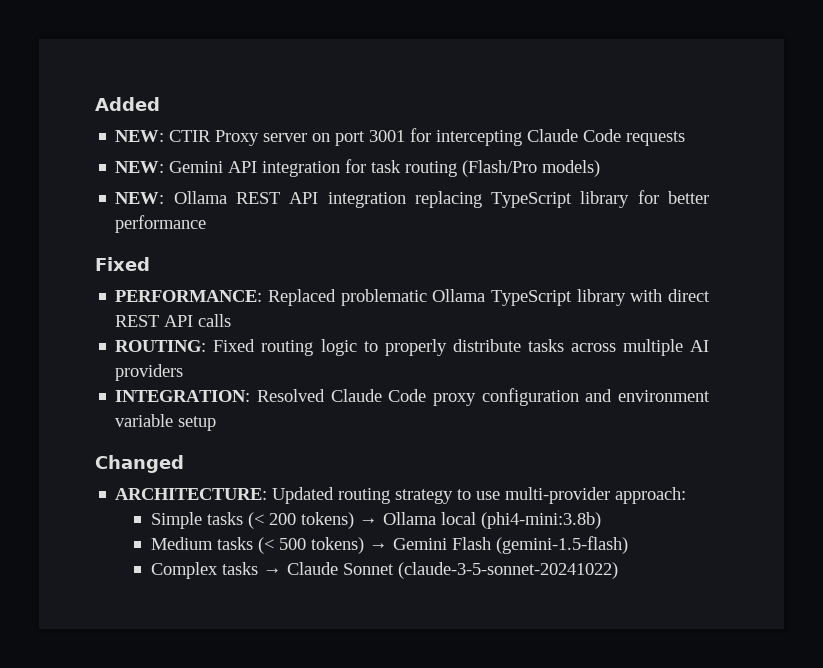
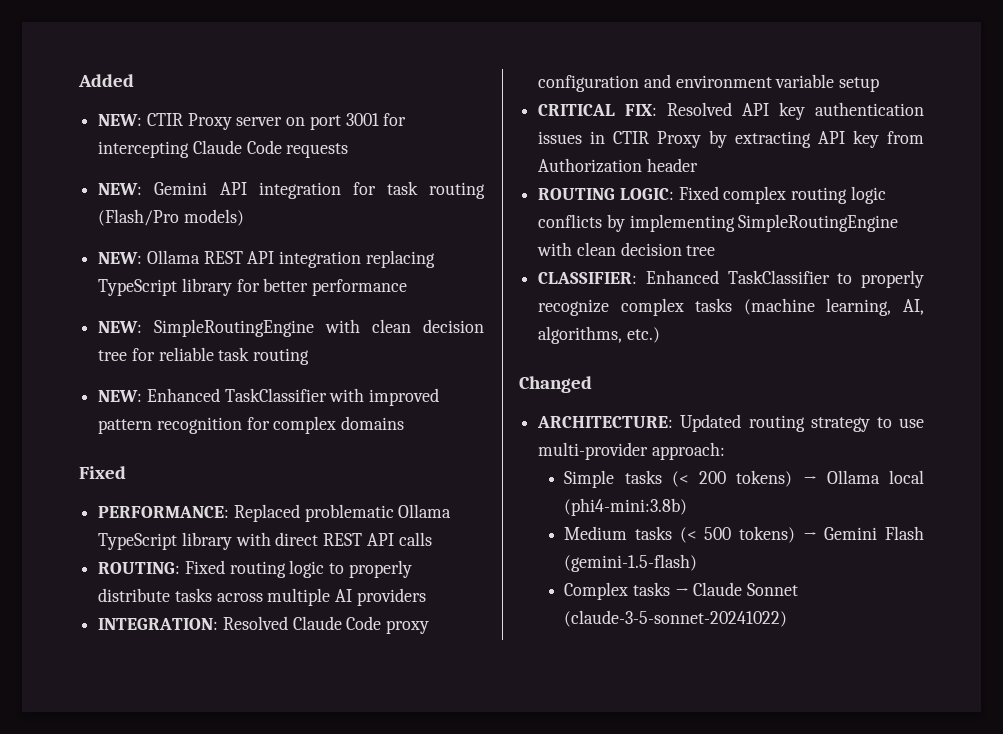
+ NEW: SimpleRoutingEngine with clean decision tree for reliable task routing
+ NEW: Enhanced TaskClassifier with improved pattern recognition for complex domains
+ CRITICAL FIX: Resolved API key authentication issues in CTIR Proxy by extracting API key from Authorization header
+ ROUTING LOGIC: Fixed complex routing logic conflicts by implementing SimpleRoutingEngine with clean decision tree
+ CLASSIFIER: Enhanced TaskClassifier to properly recognize complex tasks (machine learning, AI, algorithms, etc.)

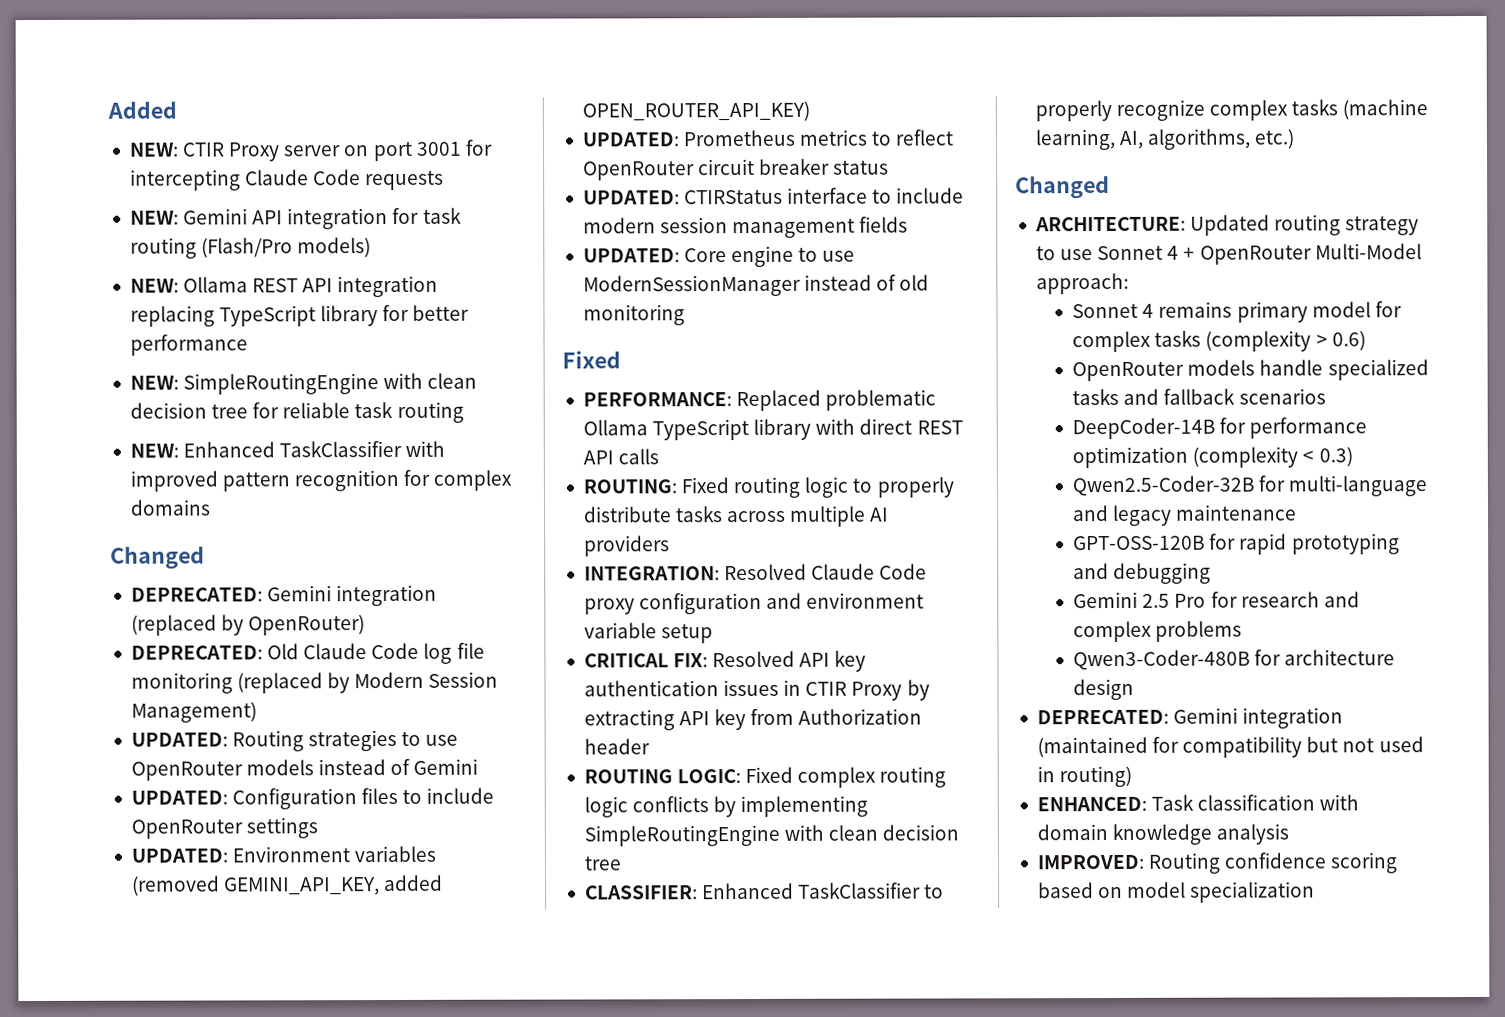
  NEW: Enhanced TaskClassifier with improved pattern recognition for complex domains
+ Changed
+ DEPRECATED: Gemini integration (replaced by OpenRouter)
+ DEPRECATED: Old Claude Code log file monitoring (replaced by Modern Session Management)
+ UPDATED: Routing strategies to use OpenRouter models instead of Gemini
+ UPDATED: Configuration files to include OpenRouter settings
+ UPDATED: Environment variables (removed GEMINI_API_KEY, added OPEN_ROUTER_API_KEY)
+ UPDATED: Prometheus metrics to reflect OpenRouter circuit breaker status
+ UPDATED: CTIRStatus interface to include modern session management fields
+ UPDATED: Core engine to use ModernSessionManager instead of old monitoring
- ARCHITECTURE: Updated routing strategy to use multi-provider approach:
- Simple tasks (< 200 tokens) → Ollama local (phi4-mini:3.8b)
- Medium tasks (< 500 tokens) → Gemini Flash (gemini-1.5-flash)
- Complex tasks → Claude Sonnet (claude-3-5-sonnet-20241022)
+ ARCHITECTURE: Updated routing strategy to use Sonnet 4 + OpenRouter Multi-Model approach:
+ Sonnet 4 remains primary model for complex tasks (complexity > 0.6)
+ OpenRouter models handle specialized tasks and fallback scenarios
+ DeepCoder-14B for performance optimization (complexity < 0.3)
+ Qwen2.5-Coder-32B for multi-language and legacy maintenance
+ GPT-OSS-120B for rapid prototyping and debugging
+ Gemini 2.5 Pro for research and complex problems
+ Qwen3-Coder-480B for architecture design
+ DEPRECATED: Gemini integration (maintained for compatibility but not used in routing)
+ ENHANCED: Task classification with domain knowledge analysis
+ IMPROVED: Routing confidence scoring based on model specialization

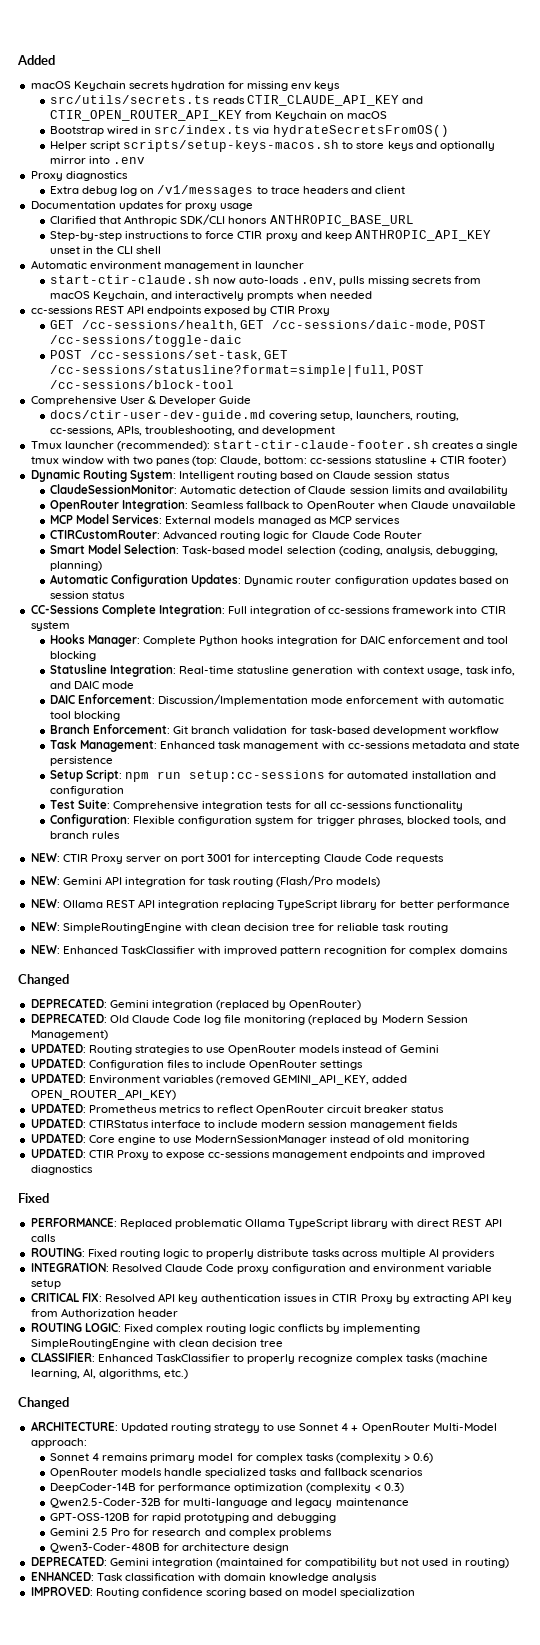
+ macOS Keychain secrets hydration for missing env keys
+ src/utils/secrets.ts reads CTIR_CLAUDE_API_KEY and CTIR_OPEN_ROUTER_API_KEY from Keychain on macOS
+ Bootstrap wired in src/index.ts via hydrateSecretsFromOS()
+ Helper script scripts/setup-keys-macos.sh to store keys and optionally mirror into .env
+ Proxy diagnostics
+ Extra debug log on /v1/messages to trace headers and client
+ Documentation updates for proxy usage
+ Clarified that Anthropic SDK/CLI honors ANTHROPIC_BASE_URL
+ Step-by-step instructions to force CTIR proxy and keep ANTHROPIC_API_KEY unset in the CLI shell
+ Automatic environment management in launcher
+ start-ctir-claude.sh now auto-loads .env, pulls missing secrets from macOS Keychain, and interactively prompts when needed
+ cc-sessions REST API endpoints exposed by CTIR Proxy
+ GET /cc-sessions/health, GET /cc-sessions/daic-mode, POST /cc-sessions/toggle-daic
+ POST /cc-sessions/set-task, GET /cc-sessions/statusline?format=simple|full, POST /cc-sessions/block-tool
+ Comprehensive User & Developer Guide
+ docs/ctir-user-dev-guide.md covering setup, launchers, routing, cc-sessions, APIs, troubleshooting, and development
+ Tmux launcher (recommended): start-ctir-claude-footer.sh creates a single tmux window with two panes (top: Claude, bottom: cc-sessions statusline + CTIR footer)
+ Dynamic Routing System: Intelligent routing based on Claude session status
+ ClaudeSessionMonitor: Automatic detection of Claude session limits and availability
+ OpenRouter Integration: Seamless fallback to OpenRouter when Claude unavailable
+ MCP Model Services: External models managed as MCP services
+ CTIRCustomRouter: Advanced routing logic for Claude Code Router
+ Smart Model Selection: Task-based model selection (coding, analysis, debugging, planning)
+ Automatic Configuration Updates: Dynamic router configuration updates based on session status
+ CC-Sessions Complete Integration: Full integration of cc-sessions framework into CTIR system
+ Hooks Manager: Complete Python hooks integration for DAIC enforcement and tool blocking
+ Statusline Integration: Real-time statusline generation with context usage, task info, and DAIC mode
+ DAIC Enforcement: Discussion/Implementation mode enforcement with automatic tool blocking
+ Branch Enforcement: Git branch validation for task-based development workflow
+ Task Management: Enhanced task management with cc-sessions metadata and state persistence
+ Setup Script: npm run setup:cc-sessions for automated installation and configuration
+ Test Suite: Comprehensive integration tests for all cc-sessions functionality
+ Configuration: Flexible configuration system for trigger phrases, blocked tools, and branch rules
+ UPDATED: CTIR Proxy to expose cc-sessions management endpoints and improved diagnostics

